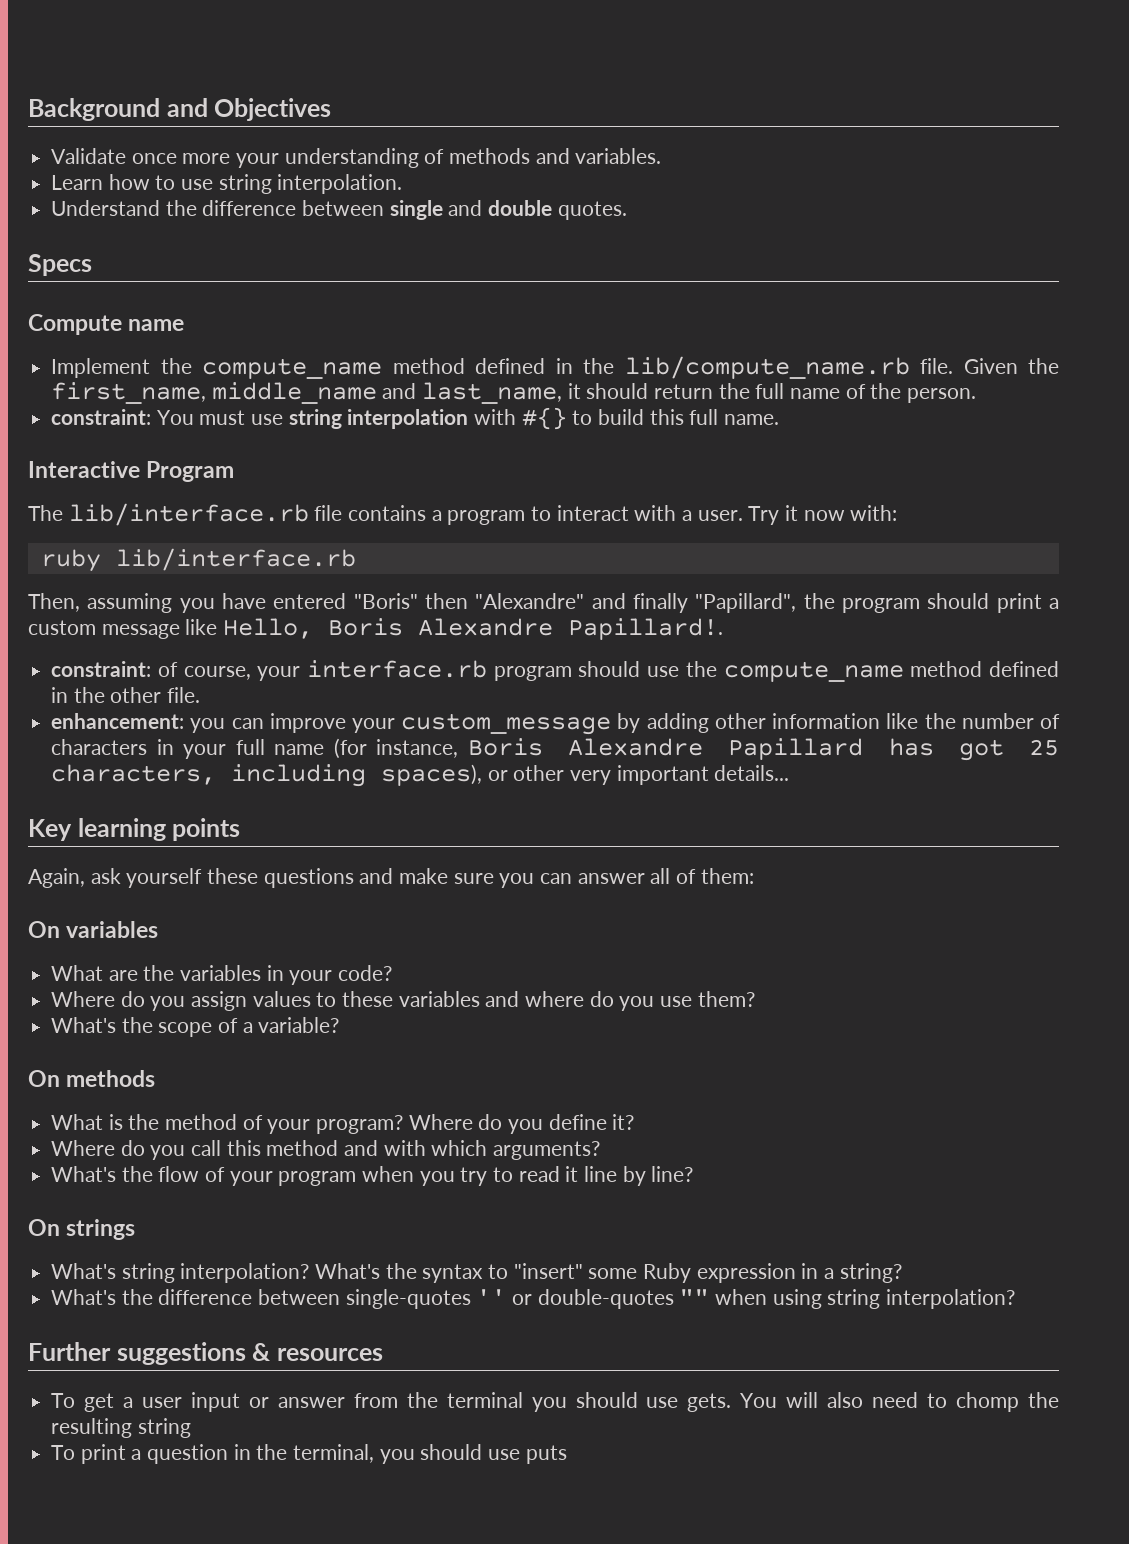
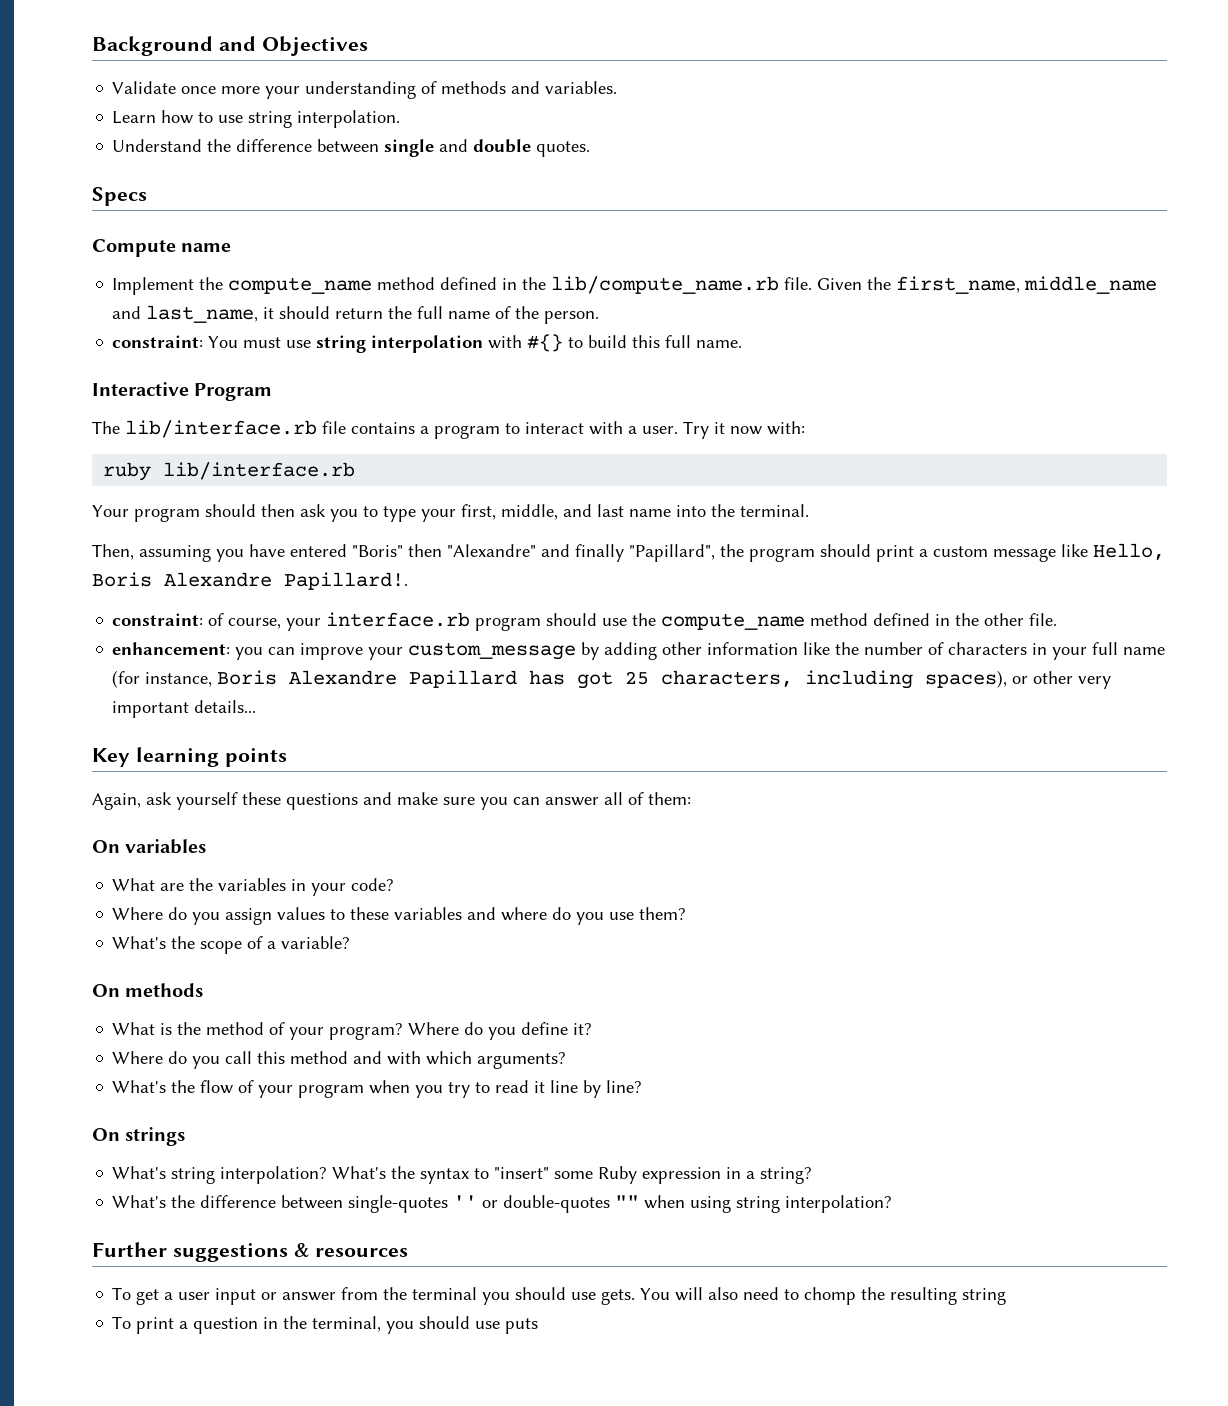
+ Your program should then ask you to type your first, middle, and last name into the terminal.

